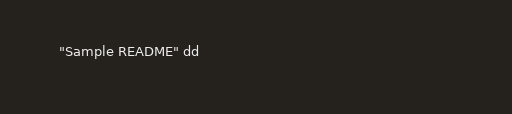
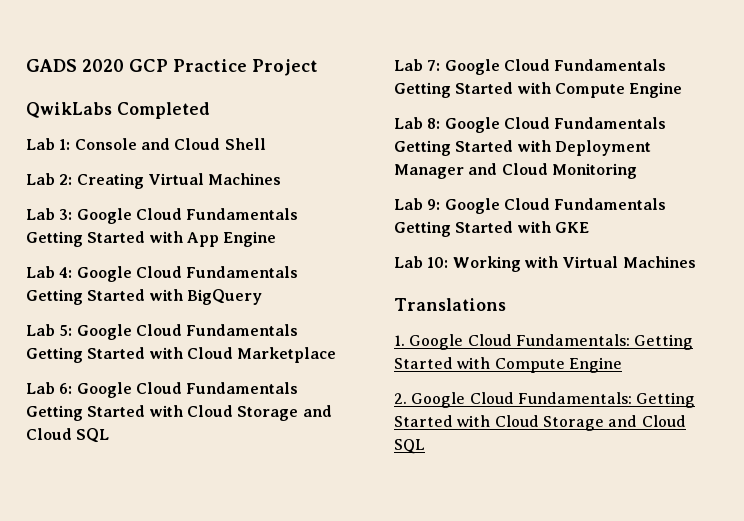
- "Sample README" dd
+ GADS 2020 GCP Practice Project
+ QwikLabs Completed
+ Lab 1: Console and Cloud Shell
+ Lab 2: Creating Virtual Machines
+ Lab 3: Google Cloud Fundamentals Getting Started with App Engine
+ Lab 4: Google Cloud Fundamentals Getting Started with BigQuery
+ Lab 5: Google Cloud Fundamentals Getting Started with Cloud Marketplace
+ Lab 6: Google Cloud Fundamentals Getting Started with Cloud Storage and Cloud SQL
+ Lab 7: Google Cloud Fundamentals Getting Started with Compute Engine
+ Lab 8: Google Cloud Fundamentals Getting Started with Deployment Manager and Cloud Monitoring
+ Lab 9: Google Cloud Fundamentals Getting Started with GKE
+ Lab 10: Working with Virtual Machines
+ Translations
+ 1. Google Cloud Fundamentals: Getting Started with Compute Engine
+ 2. Google Cloud Fundamentals: Getting Started with Cloud Storage and Cloud SQL

